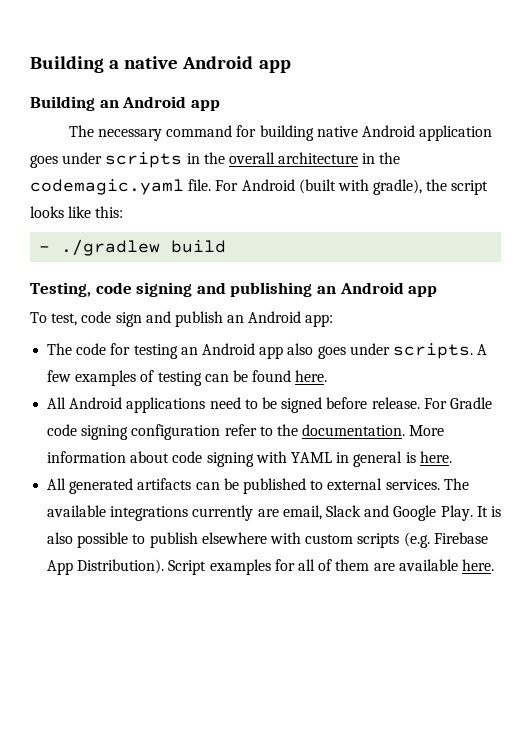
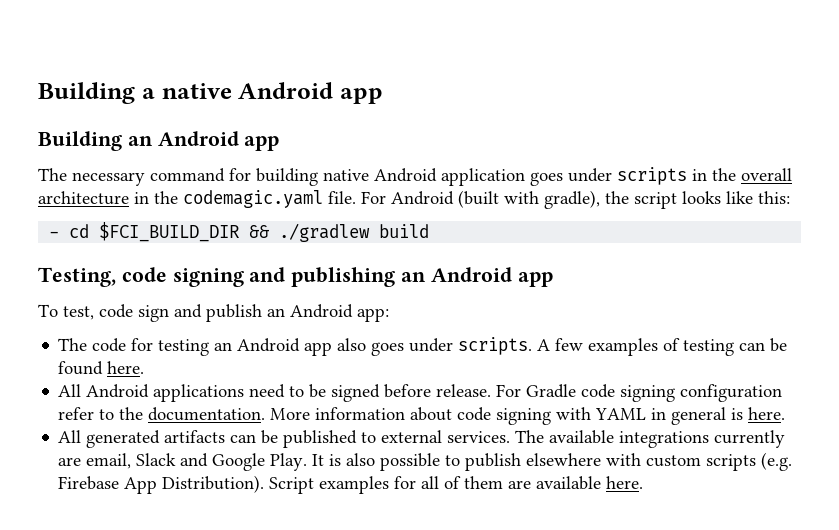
- - ./gradlew build
+ - cd $FCI_BUILD_DIR && ./gradlew build

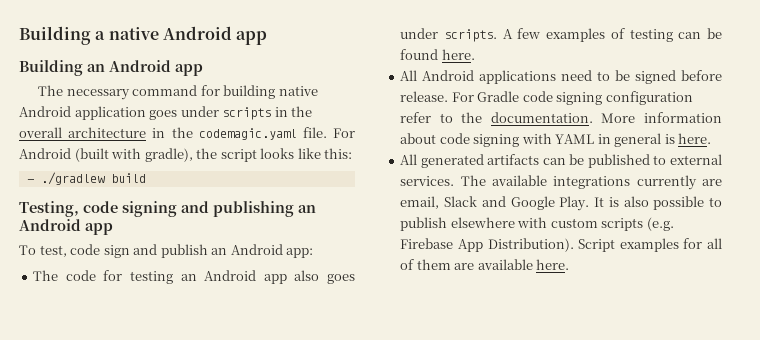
- - cd $FCI_BUILD_DIR && ./gradlew build
+ - ./gradlew build

